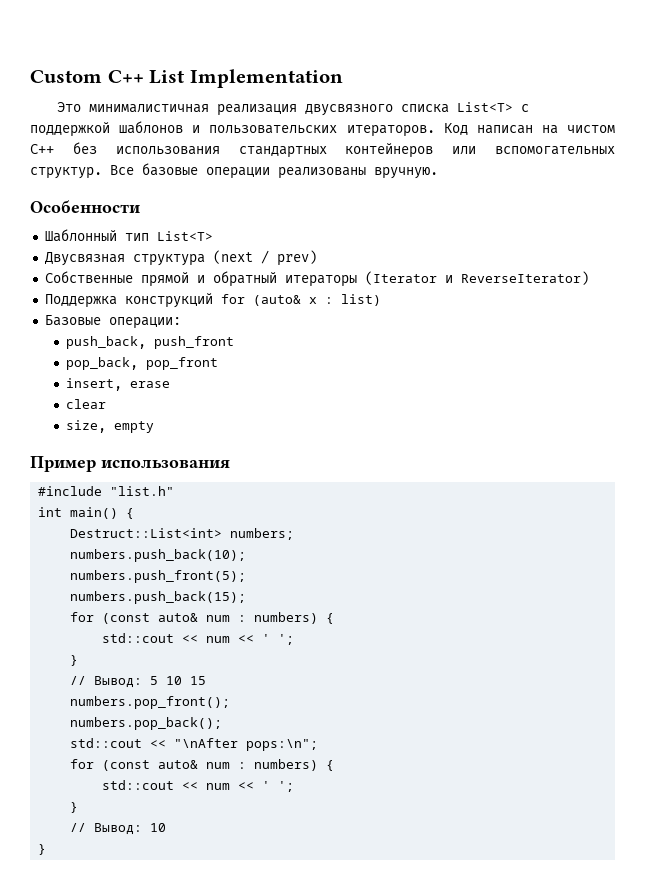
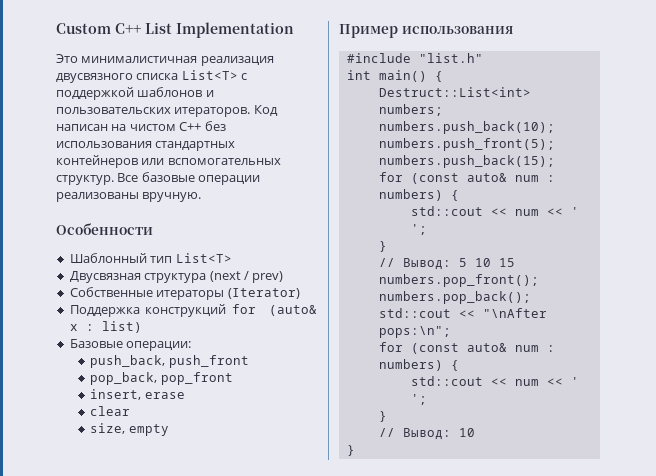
- Собственные прямой и обратный итераторы (Iterator и ReverseIterator)
+ Собственные итераторы (Iterator)

